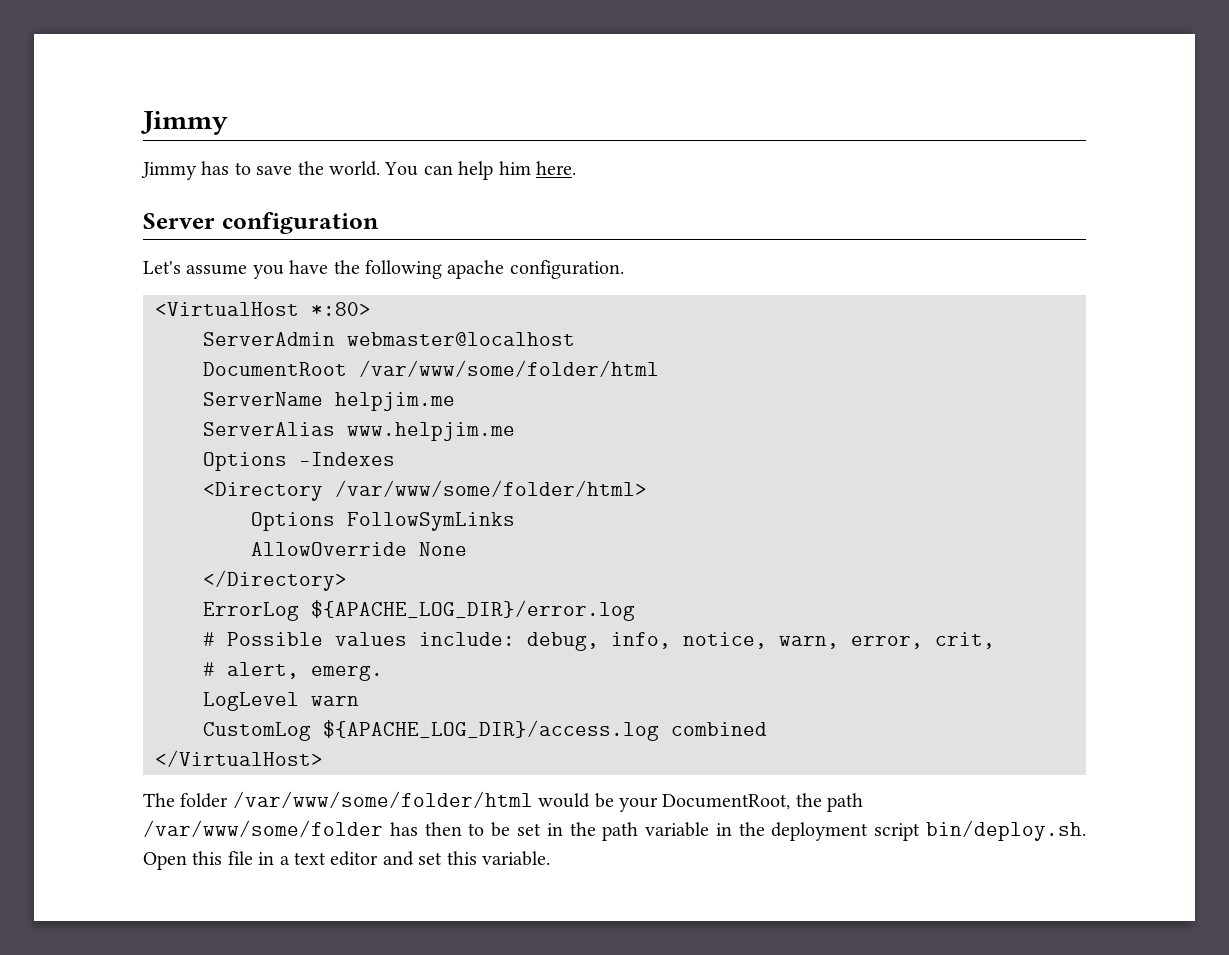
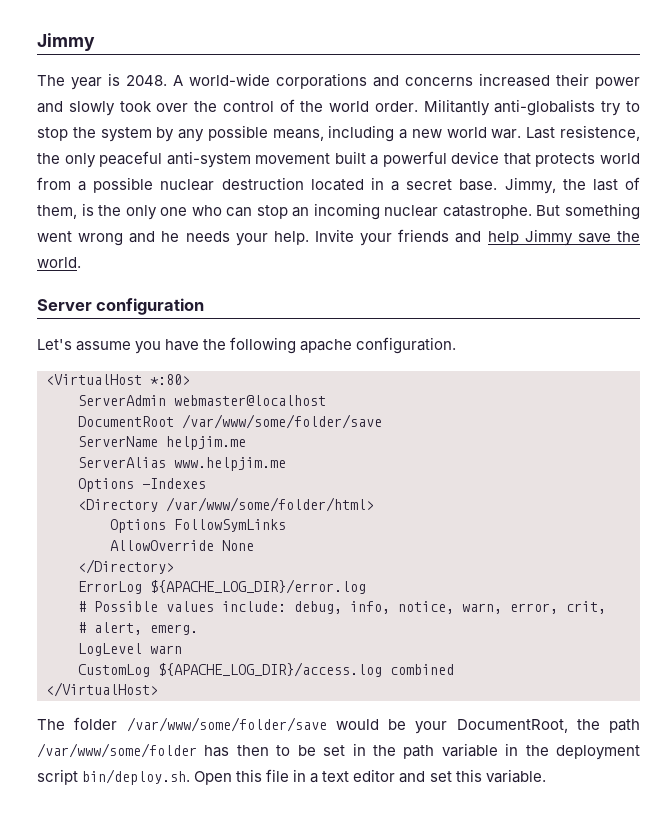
- Jimmy has to save the world. You can help him here.
+ The year is 2048. A world-wide corporations and concerns increased their power and slowly took over the control of the world order. Militantly anti-globalists try to stop the system by any possible means, including a new world war. Last resistence, the only peaceful anti-system movement built a powerful device that protects world from a possible nuclear destruction located in a secret base. Jimmy, the last of them, is the only one who can stop an incoming nuclear catastrophe. But something went wrong and he needs your help. Invite your friends and help Jimmy save the world.
- DocumentRoot /var/www/some/folder/html
+ DocumentRoot /var/www/some/folder/save
- The folder /var/www/some/folder/html would be your DocumentRoot, the path /var/www/some/folder has then to be set in the path variable in the deployment script bin/deploy.sh. Open this file in a text editor and set this variable.
+ The folder /var/www/some/folder/save would be your DocumentRoot, the path /var/www/some/folder has then to be set in the path variable in the deployment script bin/deploy.sh. Open this file in a text editor and set this variable.

